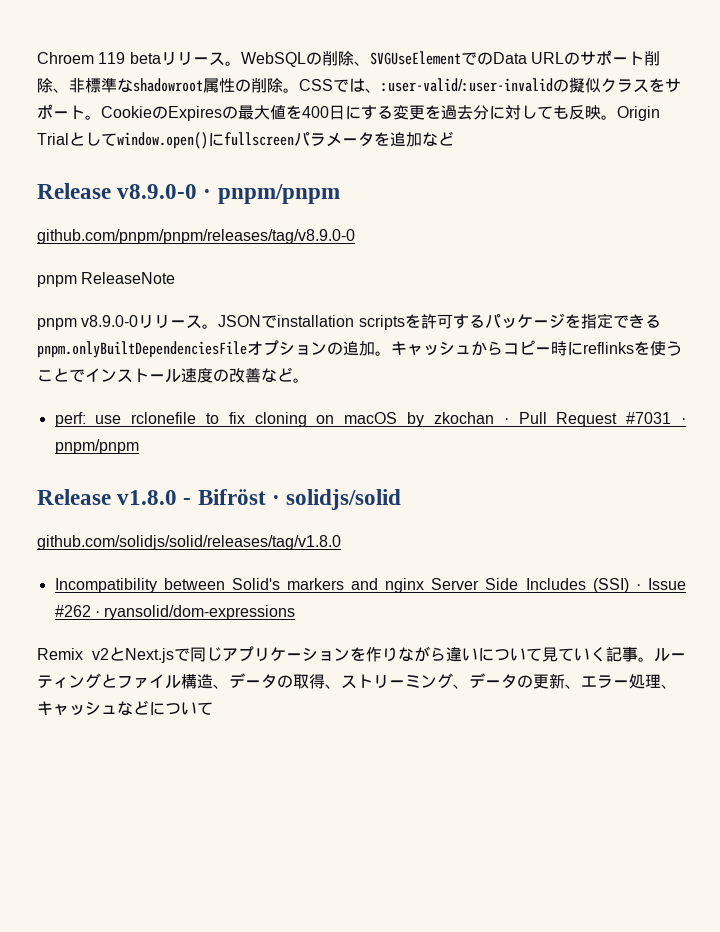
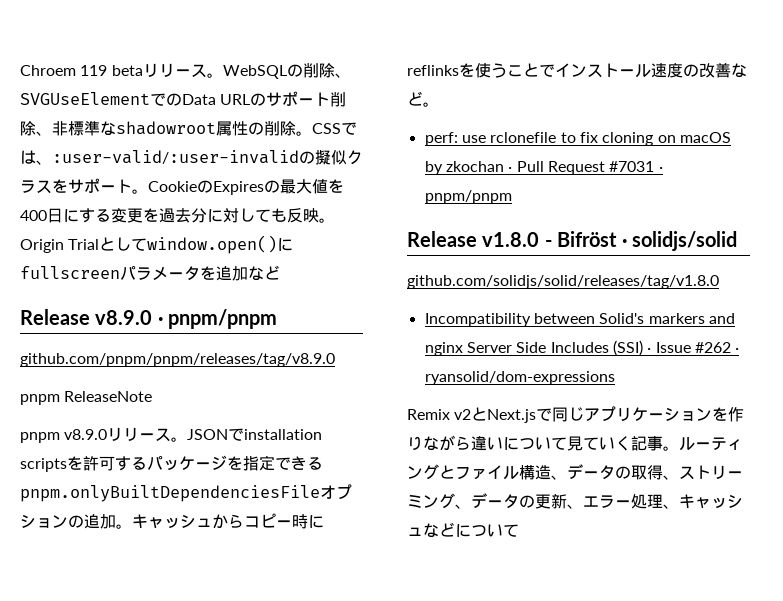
- Release v8.9.0-0 · pnpm/pnpm
- github.com/pnpm/pnpm/releases/tag/v8.9.0-0
+ Release v8.9.0 · pnpm/pnpm
+ github.com/pnpm/pnpm/releases/tag/v8.9.0
- pnpm v8.9.0-0リリース。
+ pnpm v8.9.0リリース。

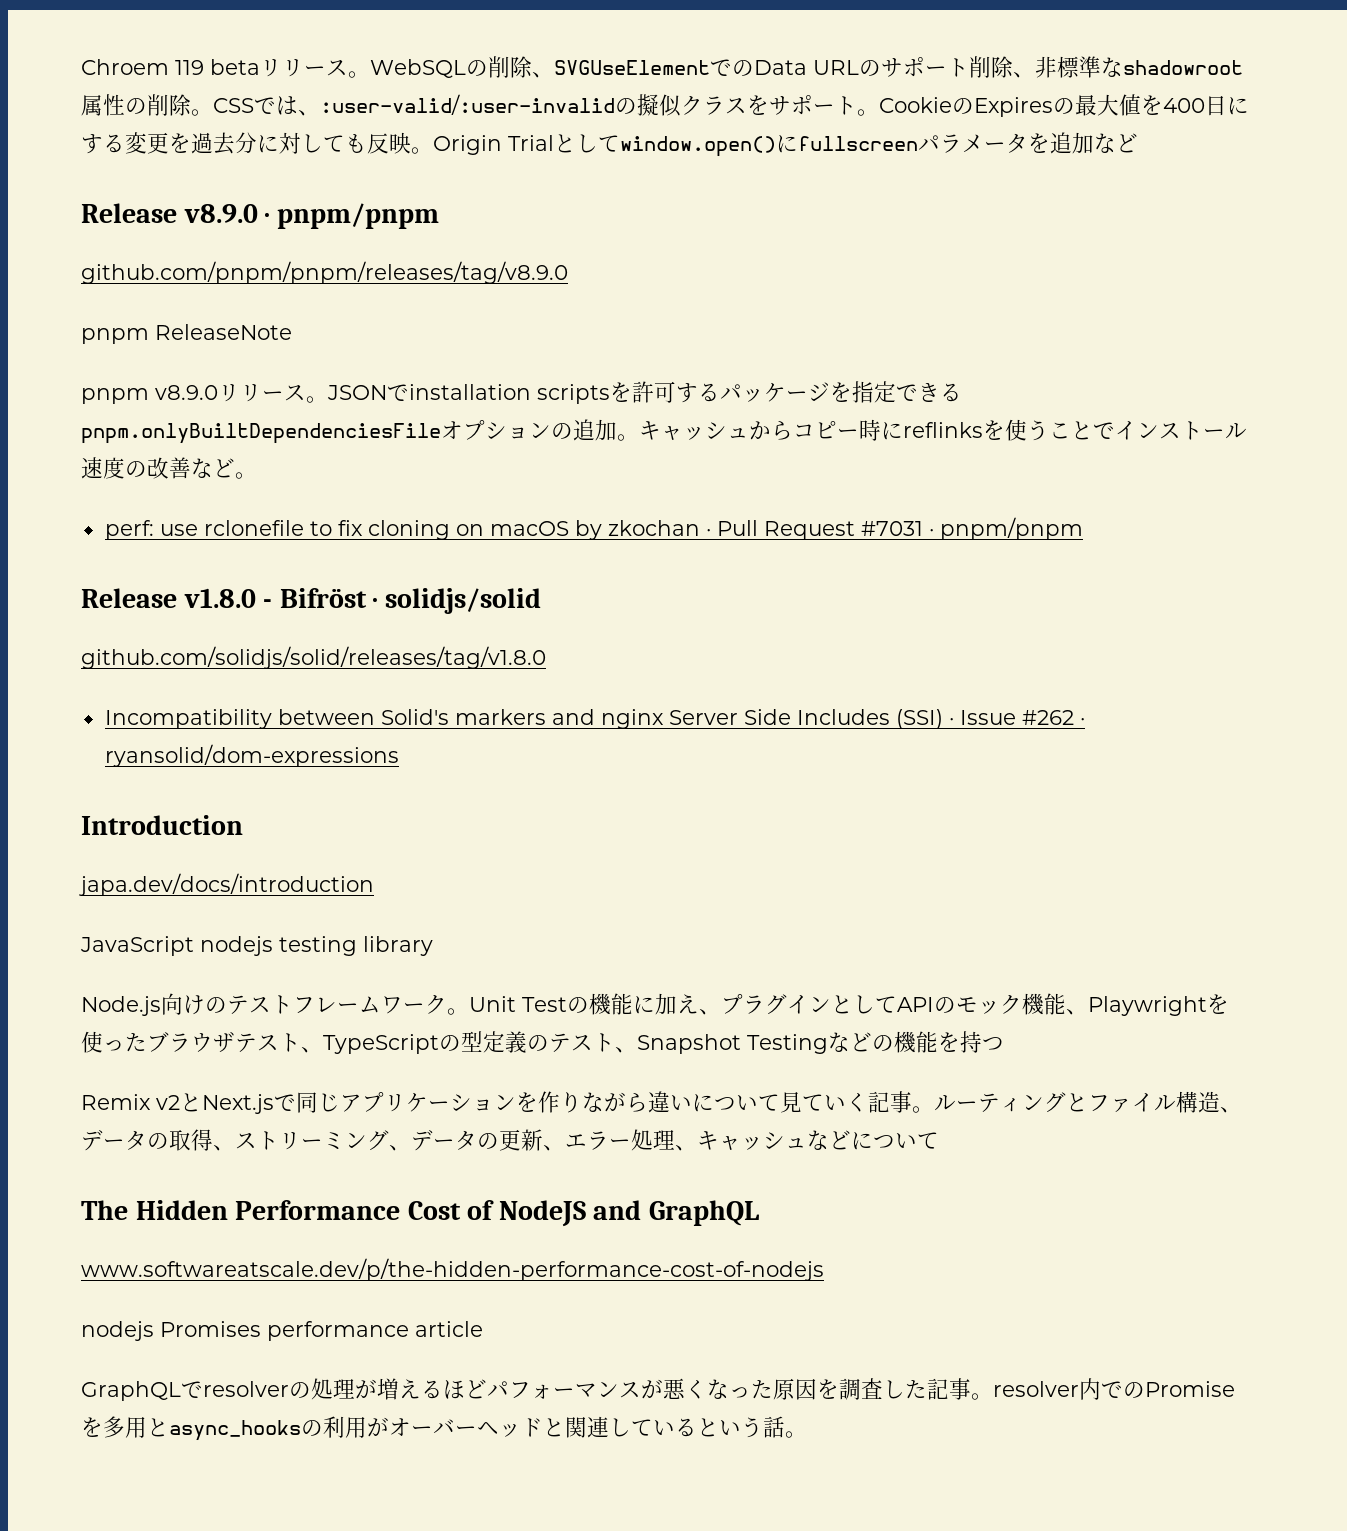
+ Introduction
+ japa.dev/docs/introduction
+ JavaScript nodejs testing library
+ Node.js向けのテストフレームワーク。Unit Testの機能に加え、プラグインとしてAPIのモック機能、Playwrightを使ったブラウザテスト、TypeScriptの型定義のテスト、Snapshot Testingなどの機能を持つ
+ The Hidden Performance Cost of NodeJS and GraphQL
+ www.softwareatscale.dev/p/the-hidden-performance-cost-of-nodejs
+ nodejs Promises performance article
+ GraphQLでresolverの処理が増えるほどパフォーマンスが悪くなった原因を調査した記事。resolver内でのPromiseを多用とasync_hooksの利用がオーバーヘッドと関連しているという話。

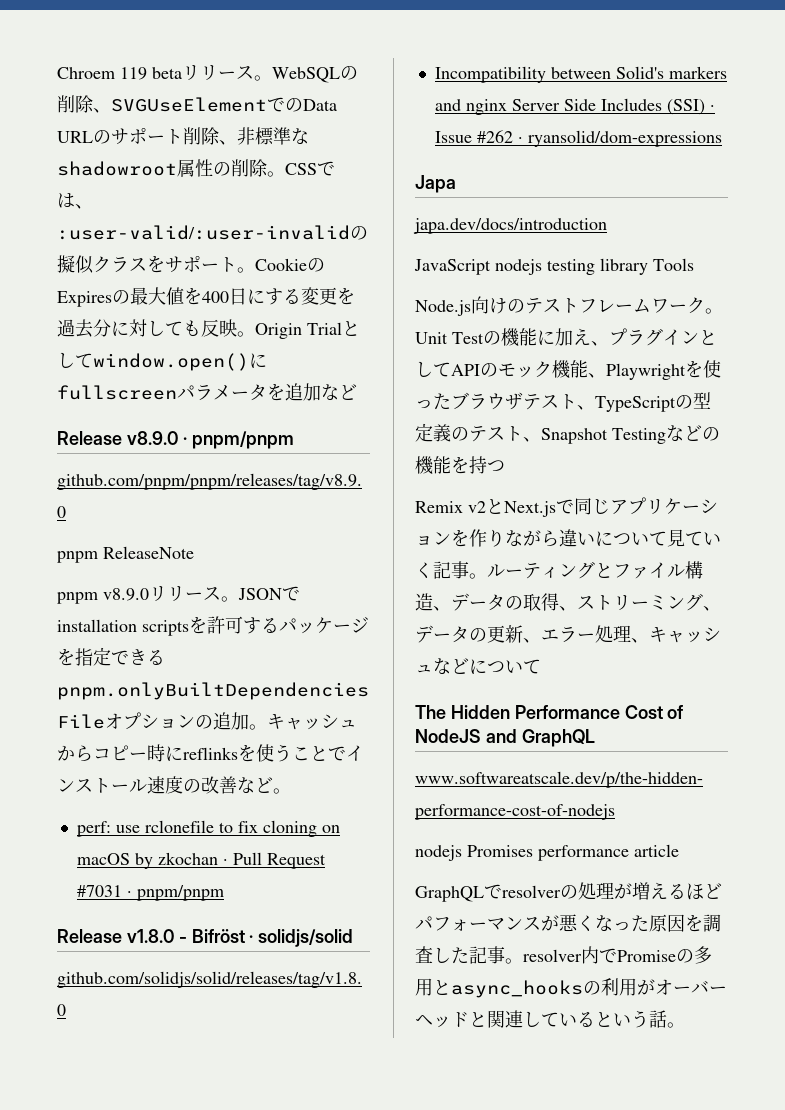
- Introduction
+ Japa
- JavaScript nodejs testing library
+ JavaScript nodejs testing library Tools
- GraphQLでresolverの処理が増えるほどパフォーマンスが悪くなった原因を調査した記事。resolver内でのPromiseを多用とasync_hooksの利用がオーバーヘッドと関連しているという話。
+ GraphQLでresolverの処理が増えるほどパフォーマンスが悪くなった原因を調査した記事。resolver内でPromiseの多用とasync_hooksの利用がオーバーヘッドと関連しているという話。

